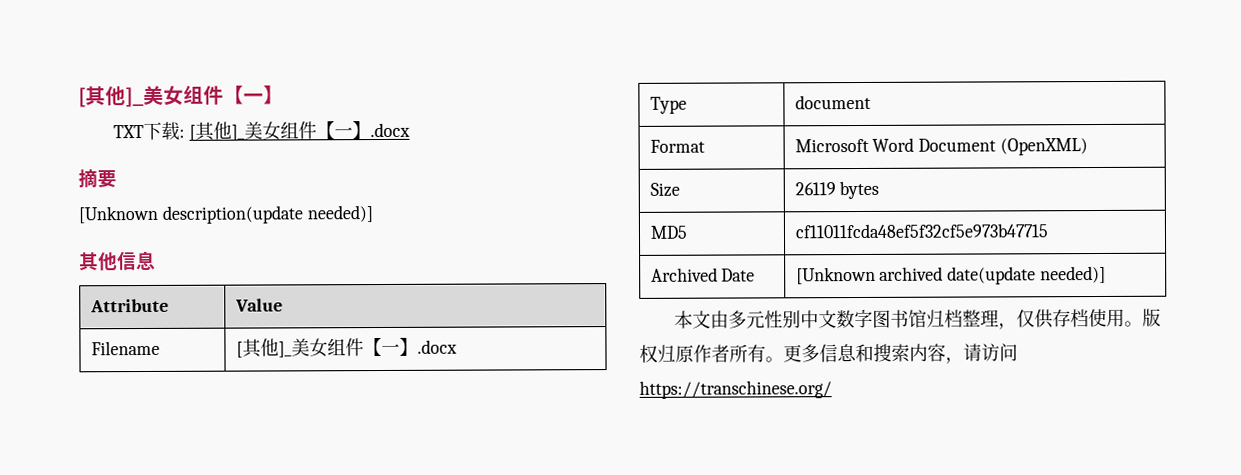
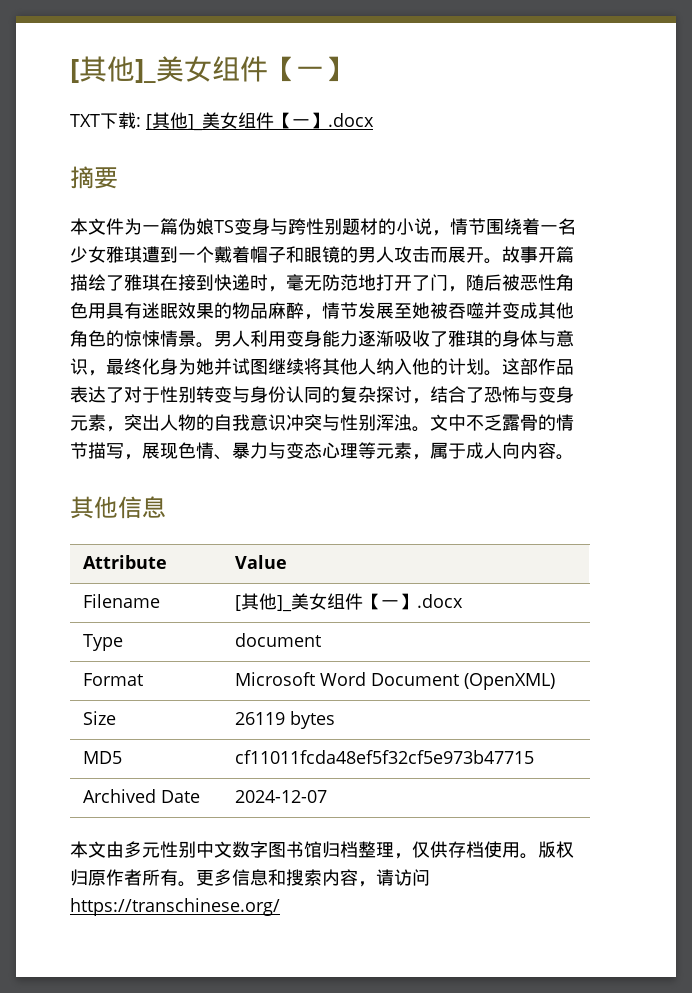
- [Unknown description(update needed)]
+ 本文件为一篇伪娘TS变身与跨性别题材的小说，情节围绕着一名少女雅琪遭到一个戴着帽子和眼镜的男人攻击而展开。故事开篇描绘了雅琪在接到快递时，毫无防范地打开了门，随后被恶性角色用具有迷眠效果的物品麻醉，情节发展至她被吞噬并变成其他角色的惊悚情景。男人利用变身能力逐渐吸收了雅琪的身体与意识，最终化身为她并试图继续将其他人纳入他的计划。这部作品表达了对于性别转变与身份认同的复杂探讨，结合了恐怖与变身元素，突出人物的自我意识冲突与性别浑浊。文中不乏露骨的情节描写，展现色情、暴力与变态心理等元素，属于成人向内容。
- Archived Date | [Unknown archived date(update needed)]
+ Archived Date | 2024-12-07

